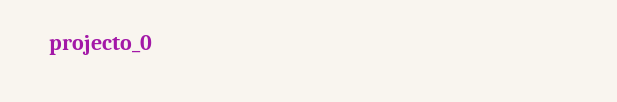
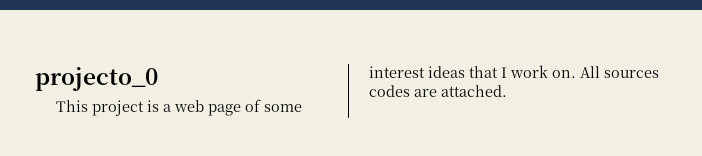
+ This project is a web page of some interest ideas that I work on. All sources codes are attached.

